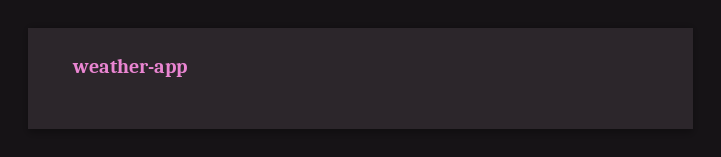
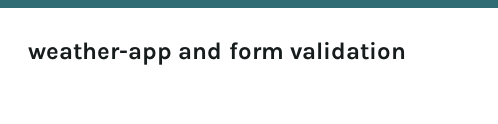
- weather-app
+ weather-app and form validation

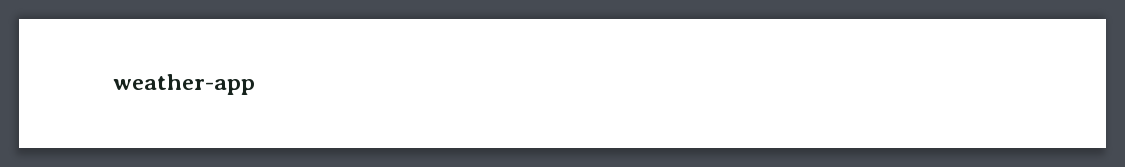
- weather-app and form validation
+ weather-app

